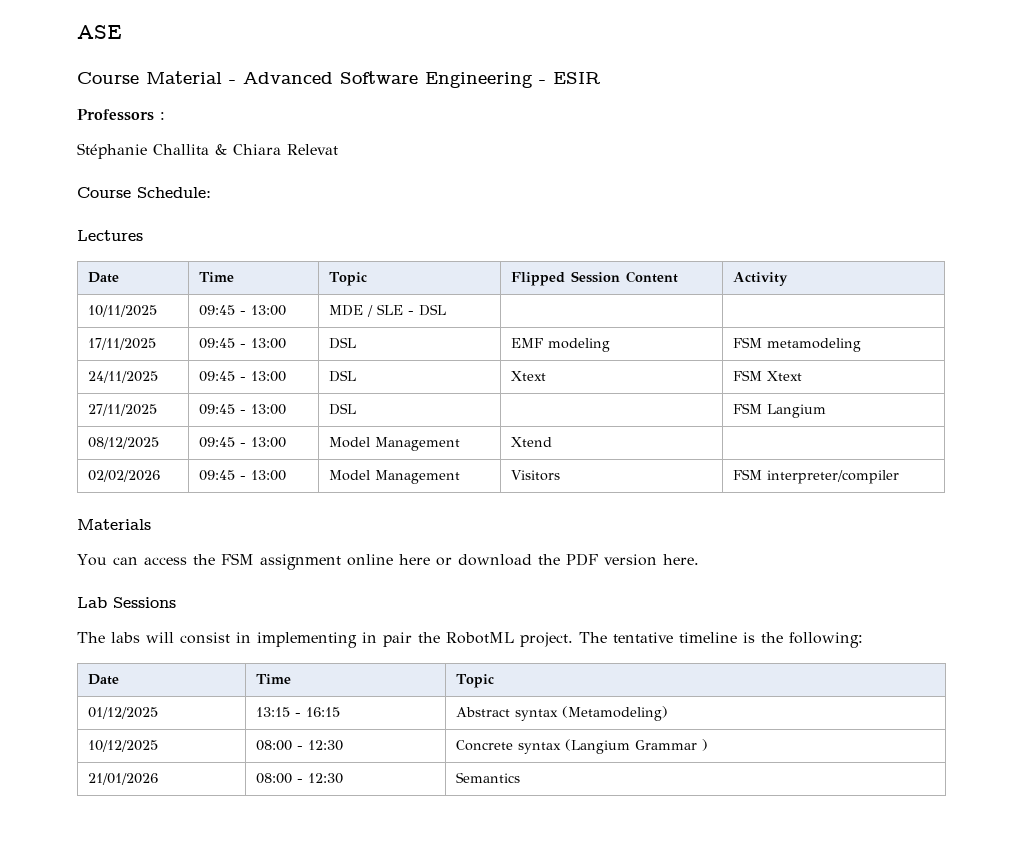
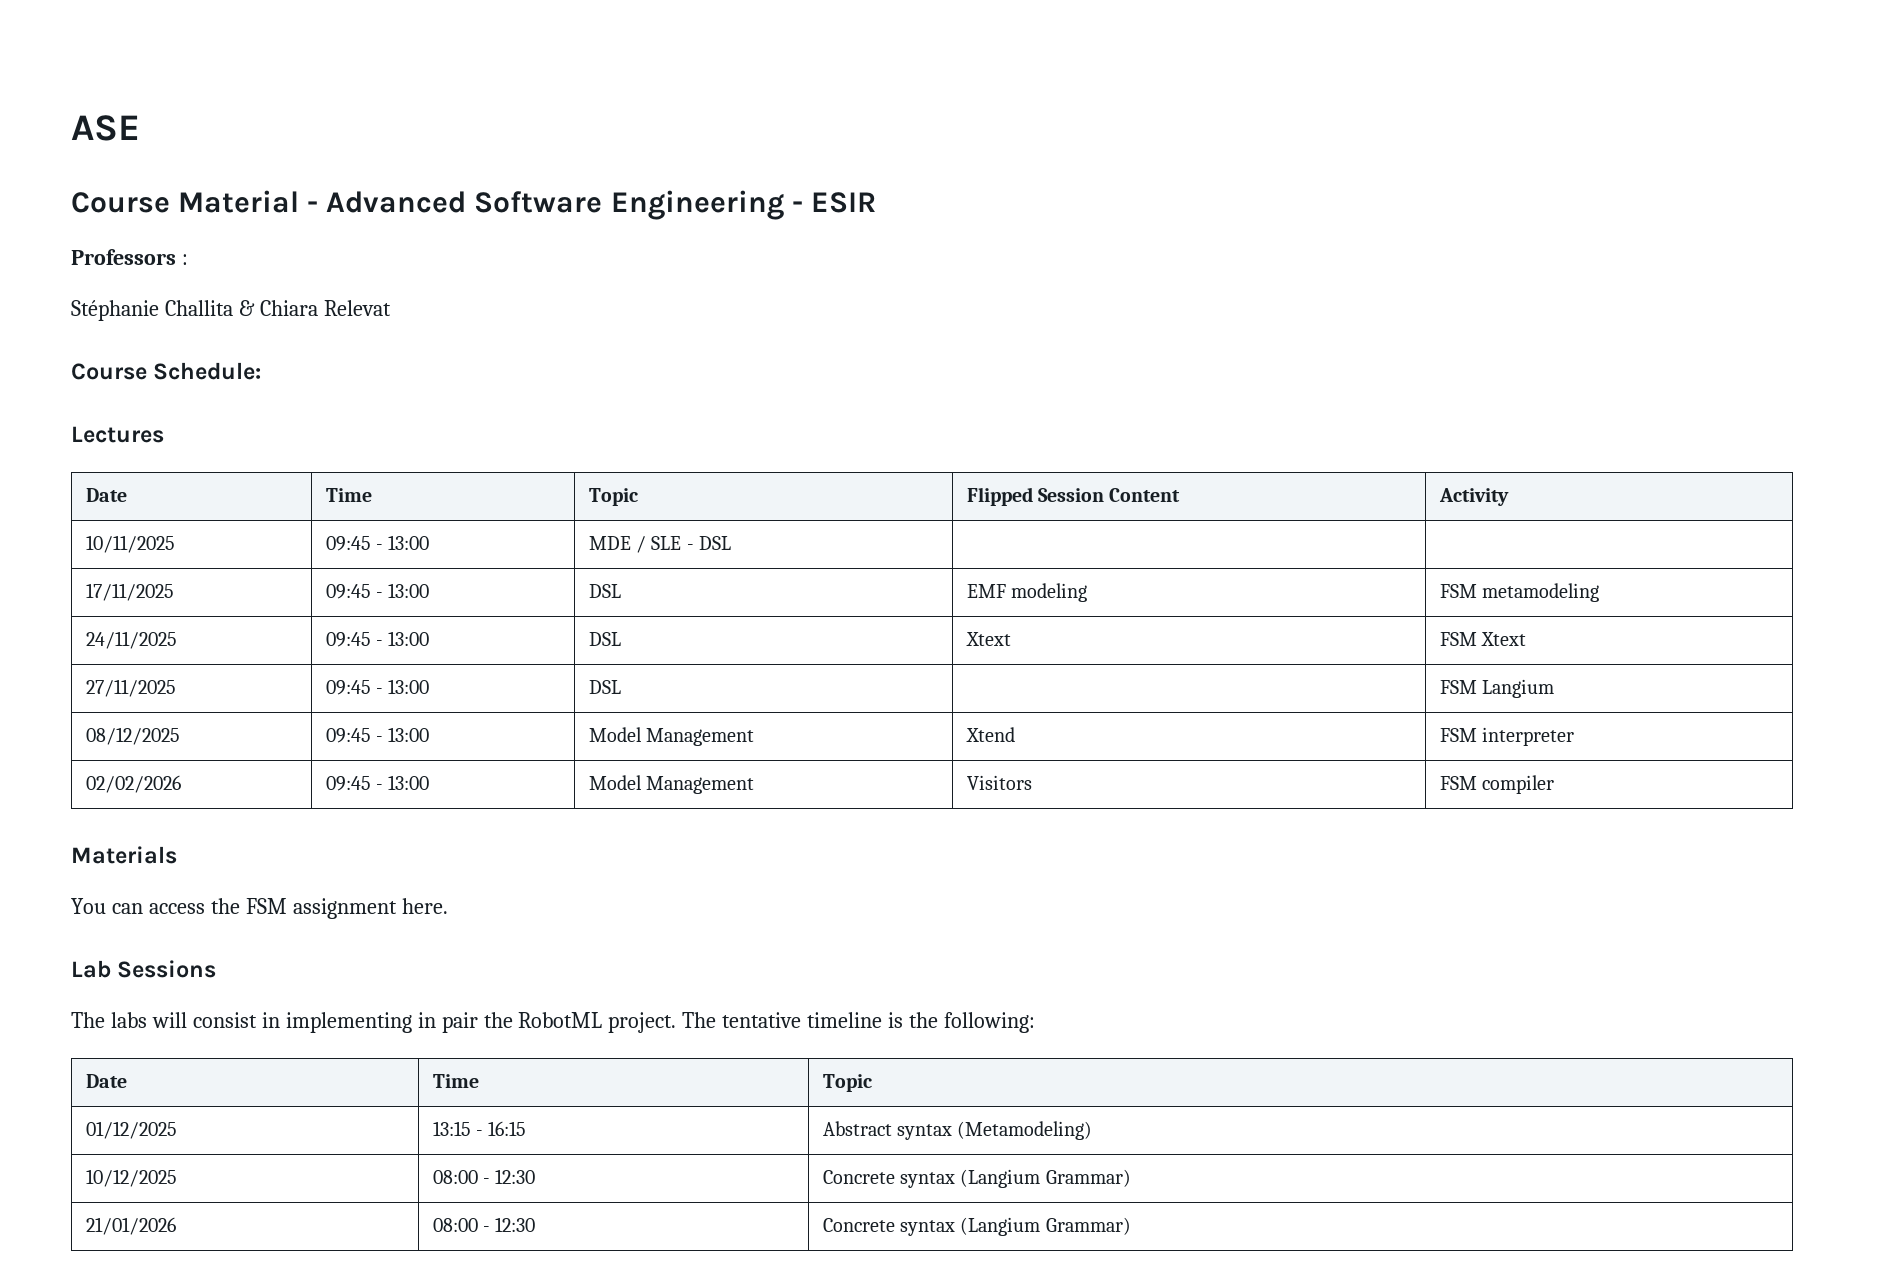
- 08/12/2025 | 09:45 - 13:00 | Model Management | Xtend |
+ 08/12/2025 | 09:45 - 13:00 | Model Management | Xtend | FSM interpreter
- 02/02/2026 | 09:45 - 13:00 | Model Management | Visitors | FSM interpreter/compiler
+ 02/02/2026 | 09:45 - 13:00 | Model Management | Visitors | FSM compiler
- You can access the FSM assignment online here or download the PDF version here.
+ You can access the FSM assignment here.
- 10/12/2025 | 08:00 - 12:30 | Concrete syntax (Langium Grammar )
+ 10/12/2025 | 08:00 - 12:30 | Concrete syntax (Langium Grammar)
- 21/01/2026 | 08:00 - 12:30 | Semantics
+ 21/01/2026 | 08:00 - 12:30 | Concrete syntax (Langium Grammar)

